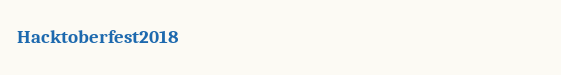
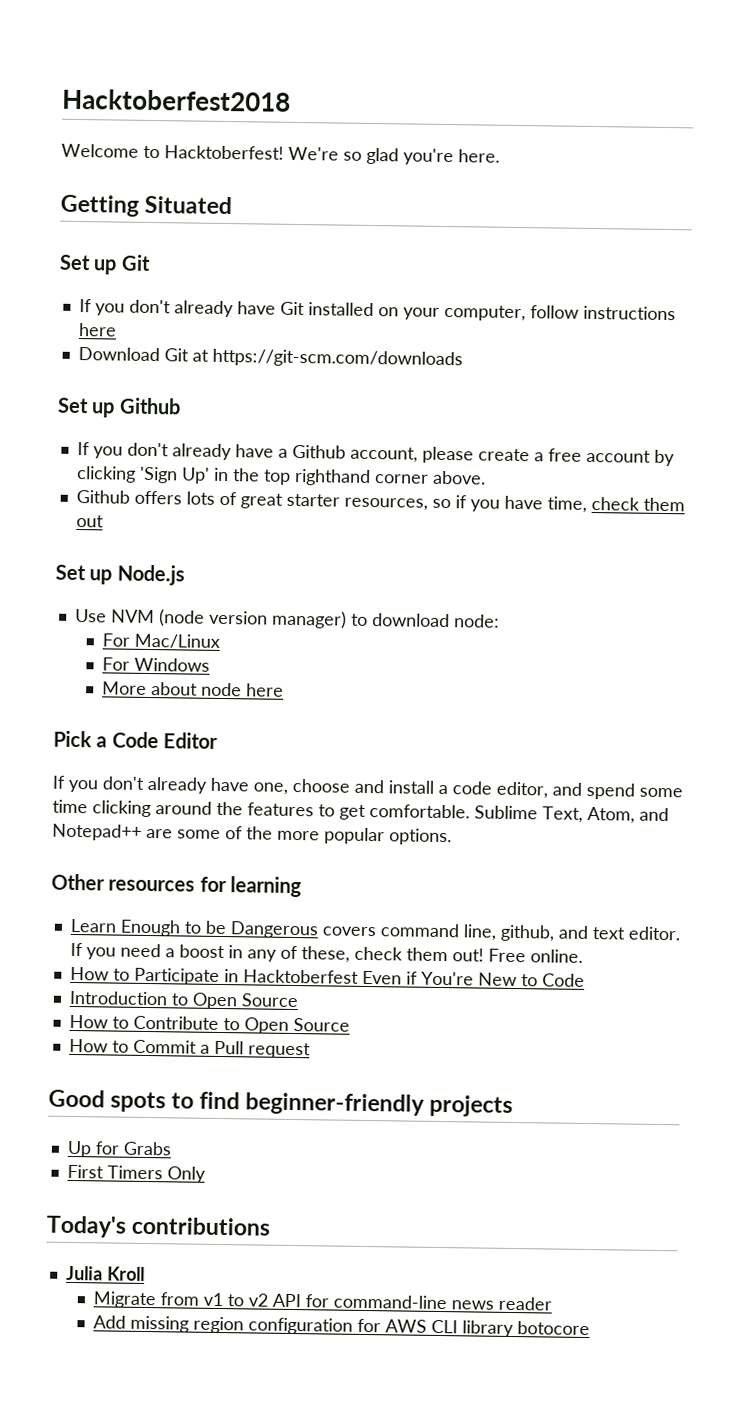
+ Welcome to Hacktoberfest! We're so glad you're here.
+ Getting Situated
+ Set up Git
+ If you don't already have Git installed on your computer, follow instructions here
+ Download Git at https://git-scm.com/downloads
+ Set up Github
+ If you don't already have a Github account, please create a free account by clicking 'Sign Up' in the top righthand corner above.
+ Github offers lots of great starter resources, so if you have time, check them out
+ Set up Node.js
+ Use NVM (node version manager) to download node:
+ For Mac/Linux
+ For Windows
+ More about node here
+ Pick a Code Editor
+ If you don't already have one, choose and install a code editor, and spend some time clicking around the features to get comfortable. Sublime Text, Atom, and Notepad++ are some of the more popular options.
+ Other resources for learning
+ Learn Enough to be Dangerous covers command line, github, and text editor. If you need a boost in any of these, check them out! Free online.
+ How to Participate in Hacktoberfest Even if You're New to Code
+ Introduction to Open Source
+ How to Contribute to Open Source
+ How to Commit a Pull request
+ Good spots to find beginner-friendly projects
+ Up for Grabs
+ First Timers Only
+ Today's contributions
+ Julia Kroll
+ Migrate from v1 to v2 API for command-line news reader
+ Add missing region configuration for AWS CLI library botocore

